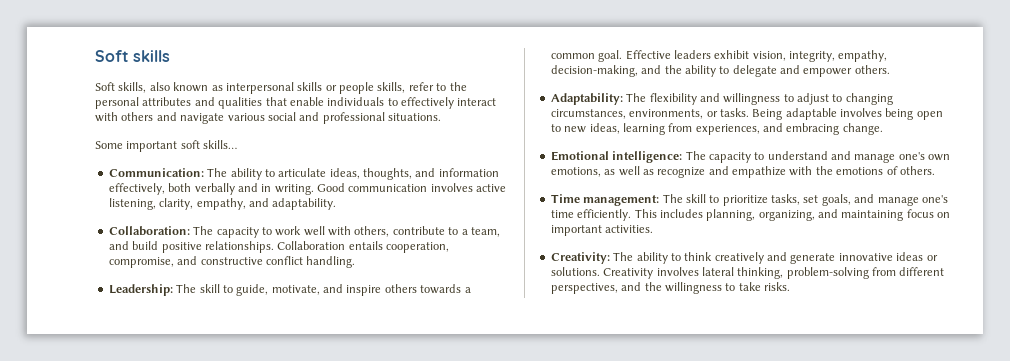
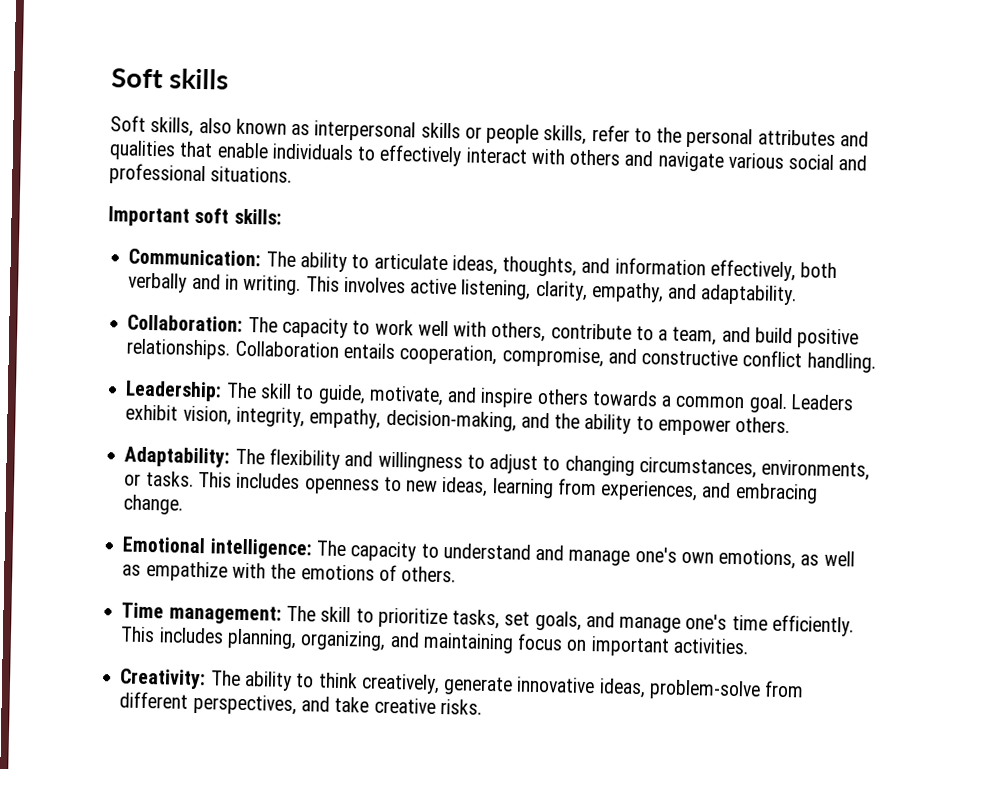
- Some important soft skills…
+ Important soft skills:
- Good communication involves active listening, clarity, empathy, and adaptability.
+ This involves active listening, clarity, empathy, and adaptability.
- Effective leaders exhibit vision, integrity, empathy, decision-making, and the ability to delegate and empower others.
+ Leaders exhibit vision, integrity, empathy, decision-making, and the ability to empower others.
- Being adaptable involves being open to new ideas, learning from experiences, and embracing change.
+ This includes openness to new ideas, learning from experiences, and embracing change.
- Emotional intelligence: The capacity to understand and manage one's own emotions, as well as recognize and empathize with the emotions of others.
+ Emotional intelligence: The capacity to understand and manage one's own emotions, as well as empathize with the emotions of others.
- Creativity: The ability to think creatively and generate innovative ideas or solutions. Creativity involves lateral thinking, problem-solving from different perspectives, and the willingness to take risks.
+ Creativity: The ability to think creatively, generate innovative ideas, problem-solve from different perspectives, and take creative risks.

